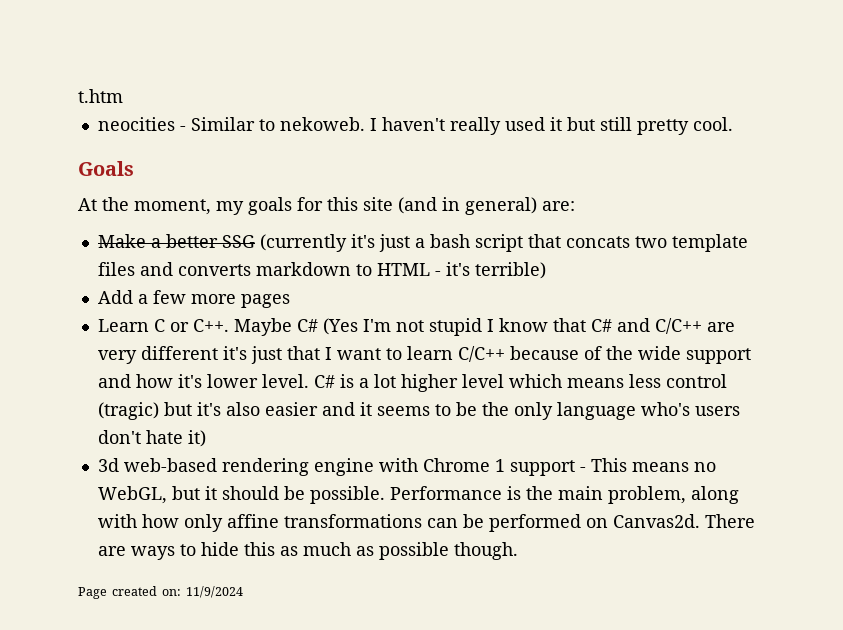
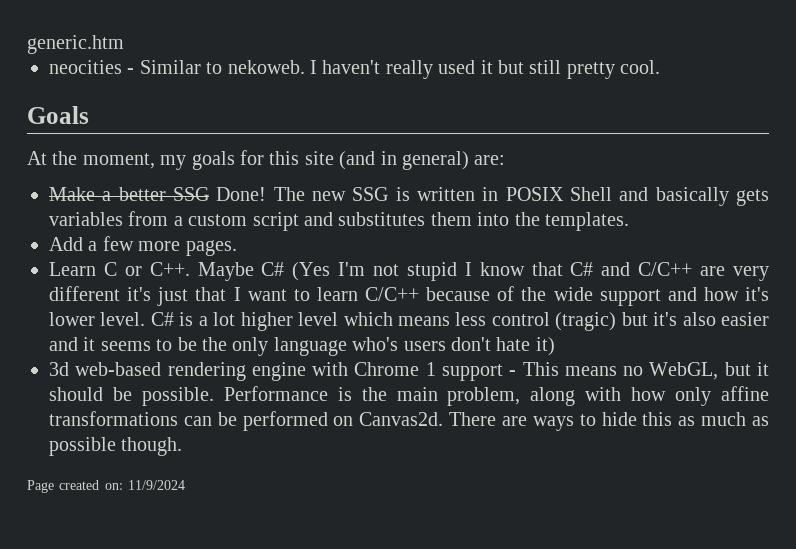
- t.htm
+ generic.htm
- Make a better SSG (currently it's just a bash script that concats two template files and converts markdown to HTML - it's terrible)
+ Make a better SSG Done! The new SSG is written in POSIX Shell and basically gets variables from a custom script and substitutes them into the templates.
- Add a few more pages
+ Add a few more pages.

